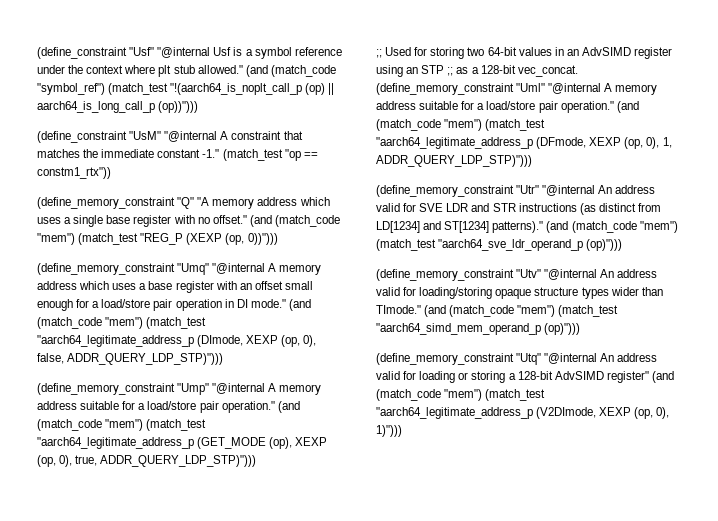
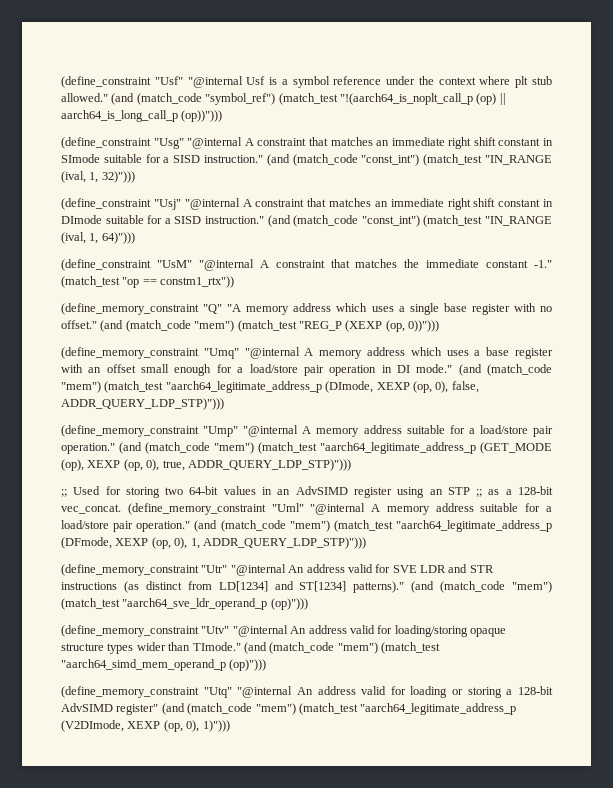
+ (define_constraint "Usg" "@internal A constraint that matches an immediate right shift constant in SImode suitable for a SISD instruction." (and (match_code "const_int") (match_test "IN_RANGE (ival, 1, 32)")))
+ (define_constraint "Usj" "@internal A constraint that matches an immediate right shift constant in DImode suitable for a SISD instruction." (and (match_code "const_int") (match_test "IN_RANGE (ival, 1, 64)")))

